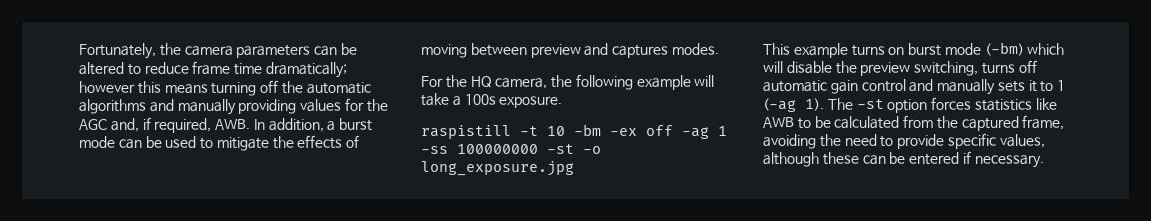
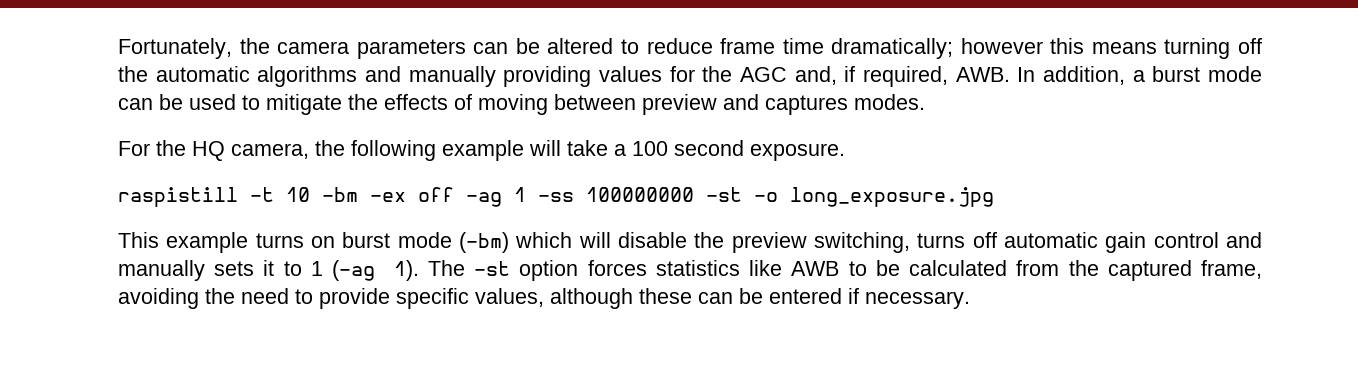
- For the HQ camera, the following example will take a 100s exposure.
+ For the HQ camera, the following example will take a 100 second exposure.

